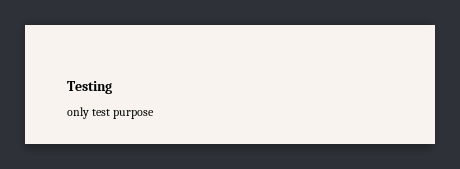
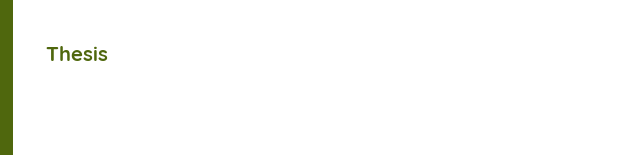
- Testing
- only test purpose
+ Thesis

